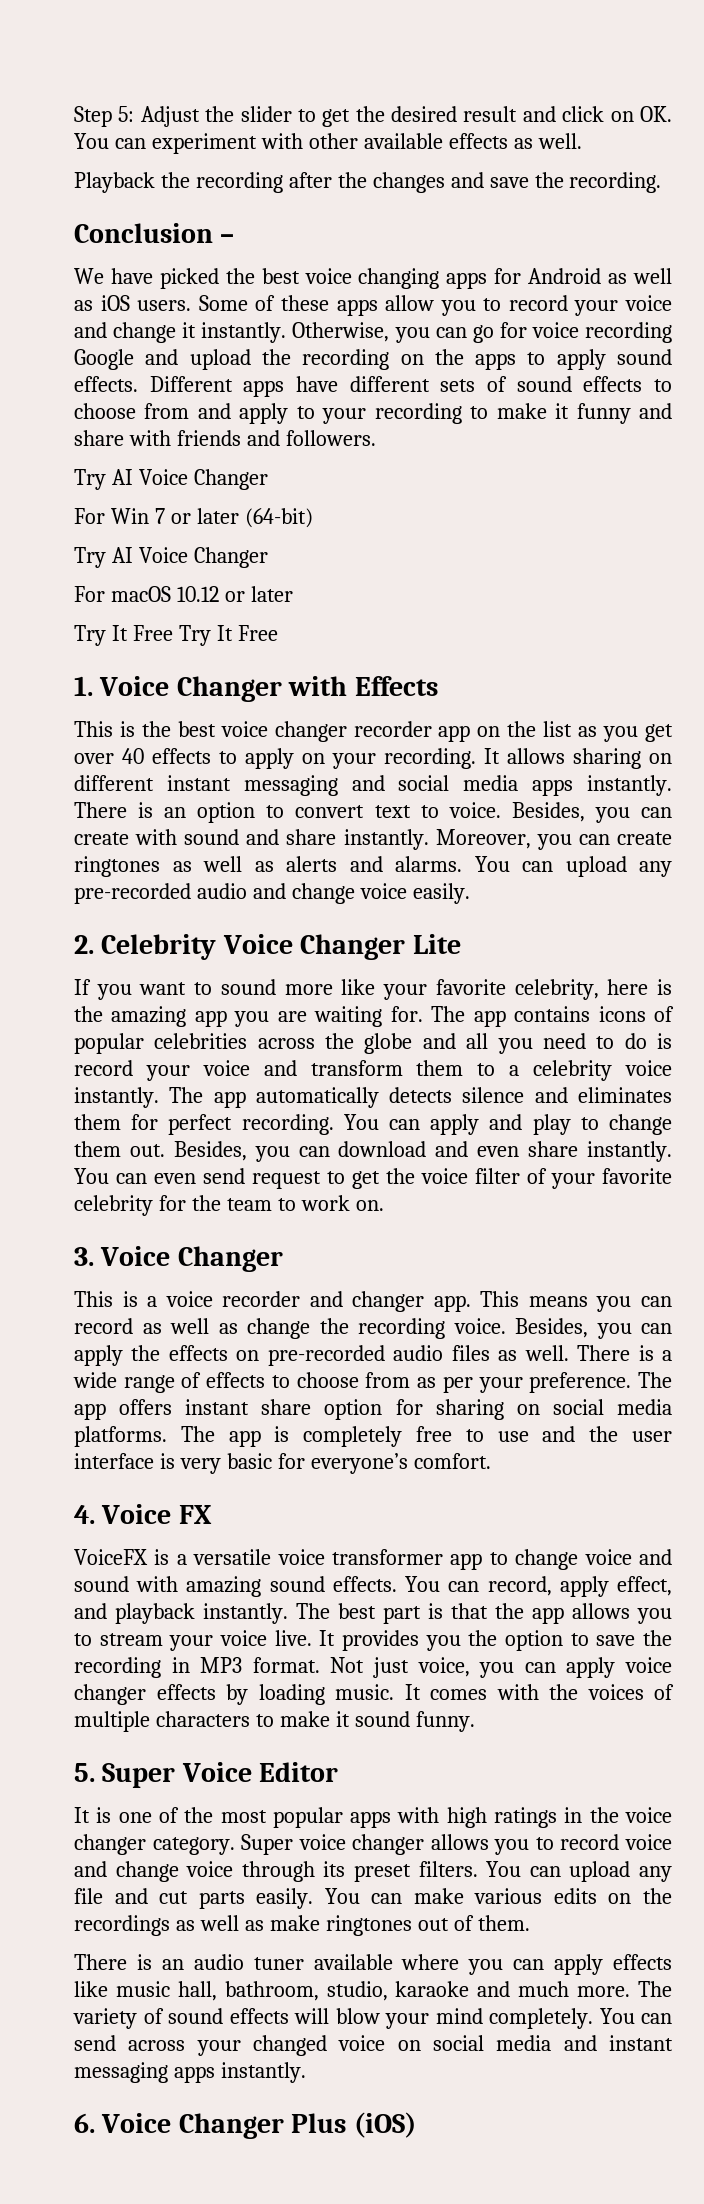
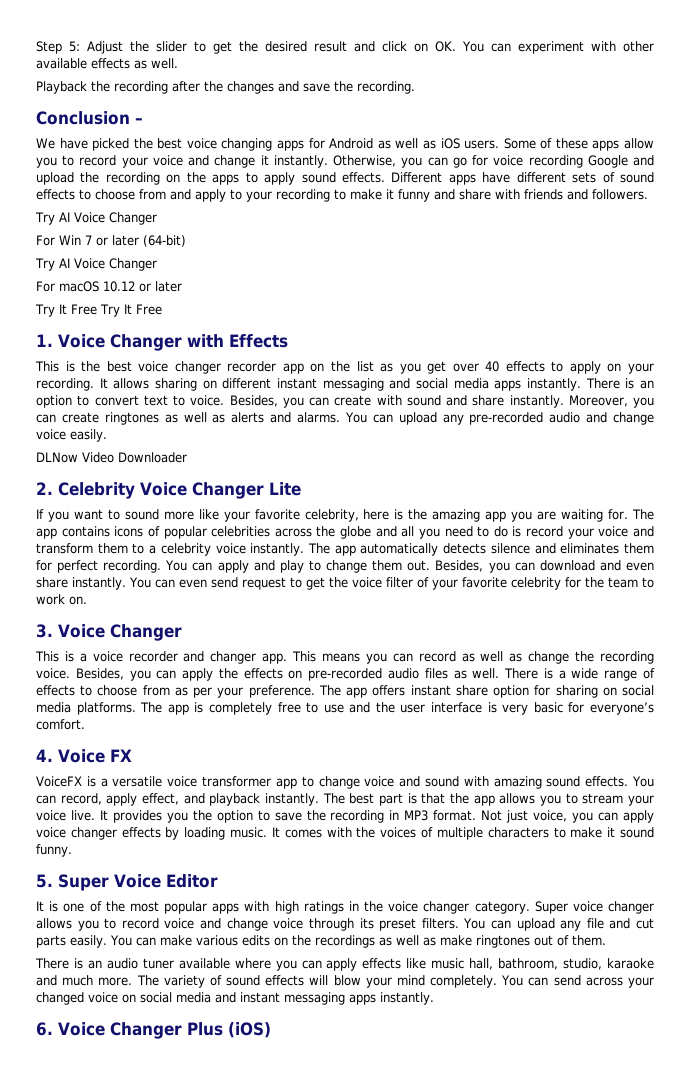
+ DLNow Video Downloader

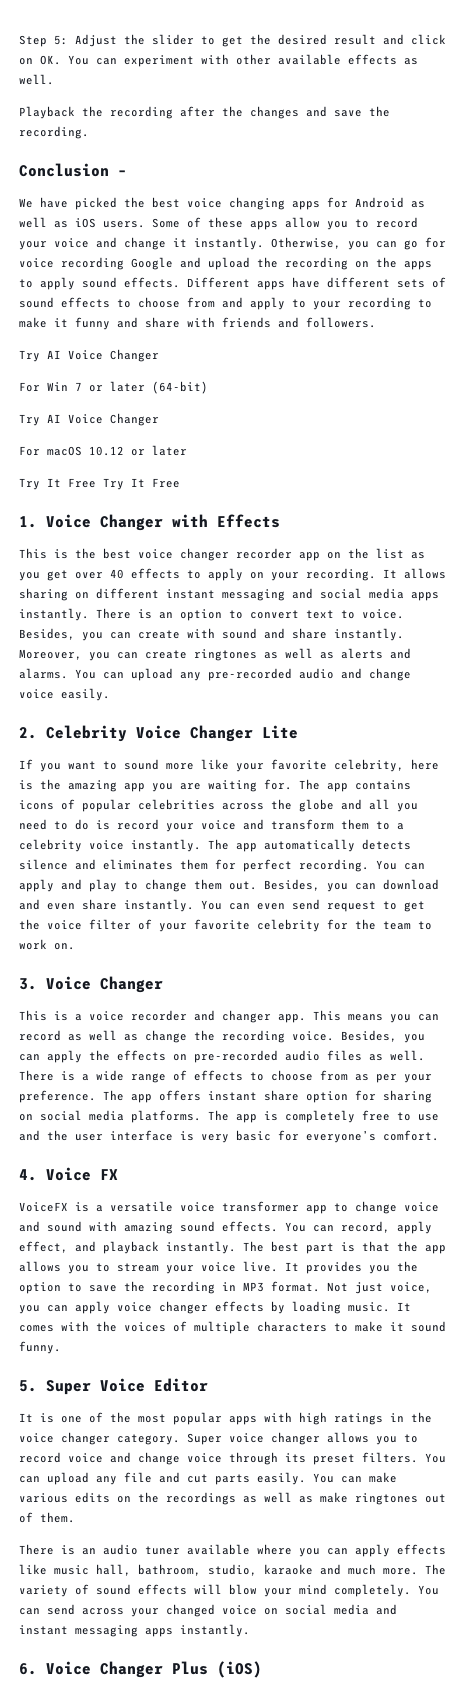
- DLNow Video Downloader

